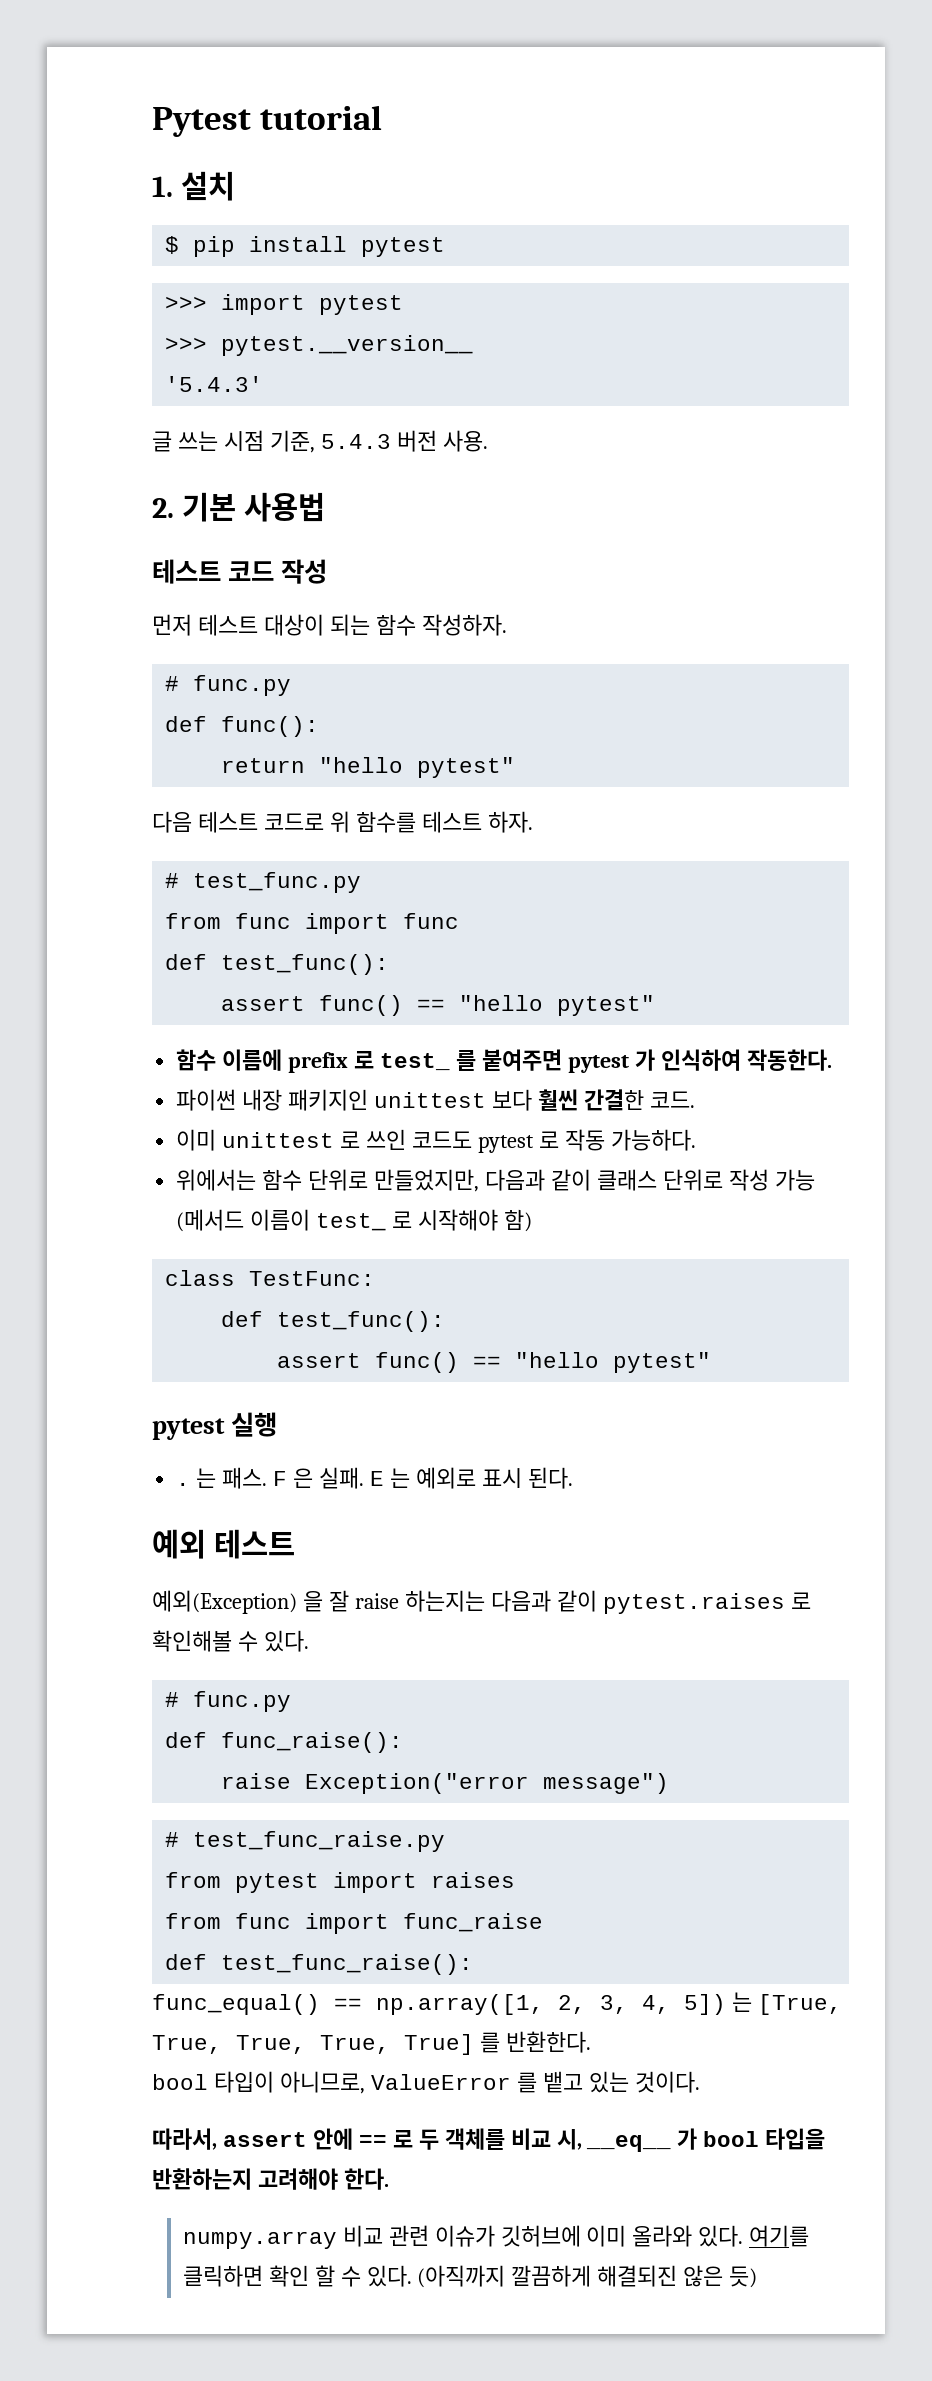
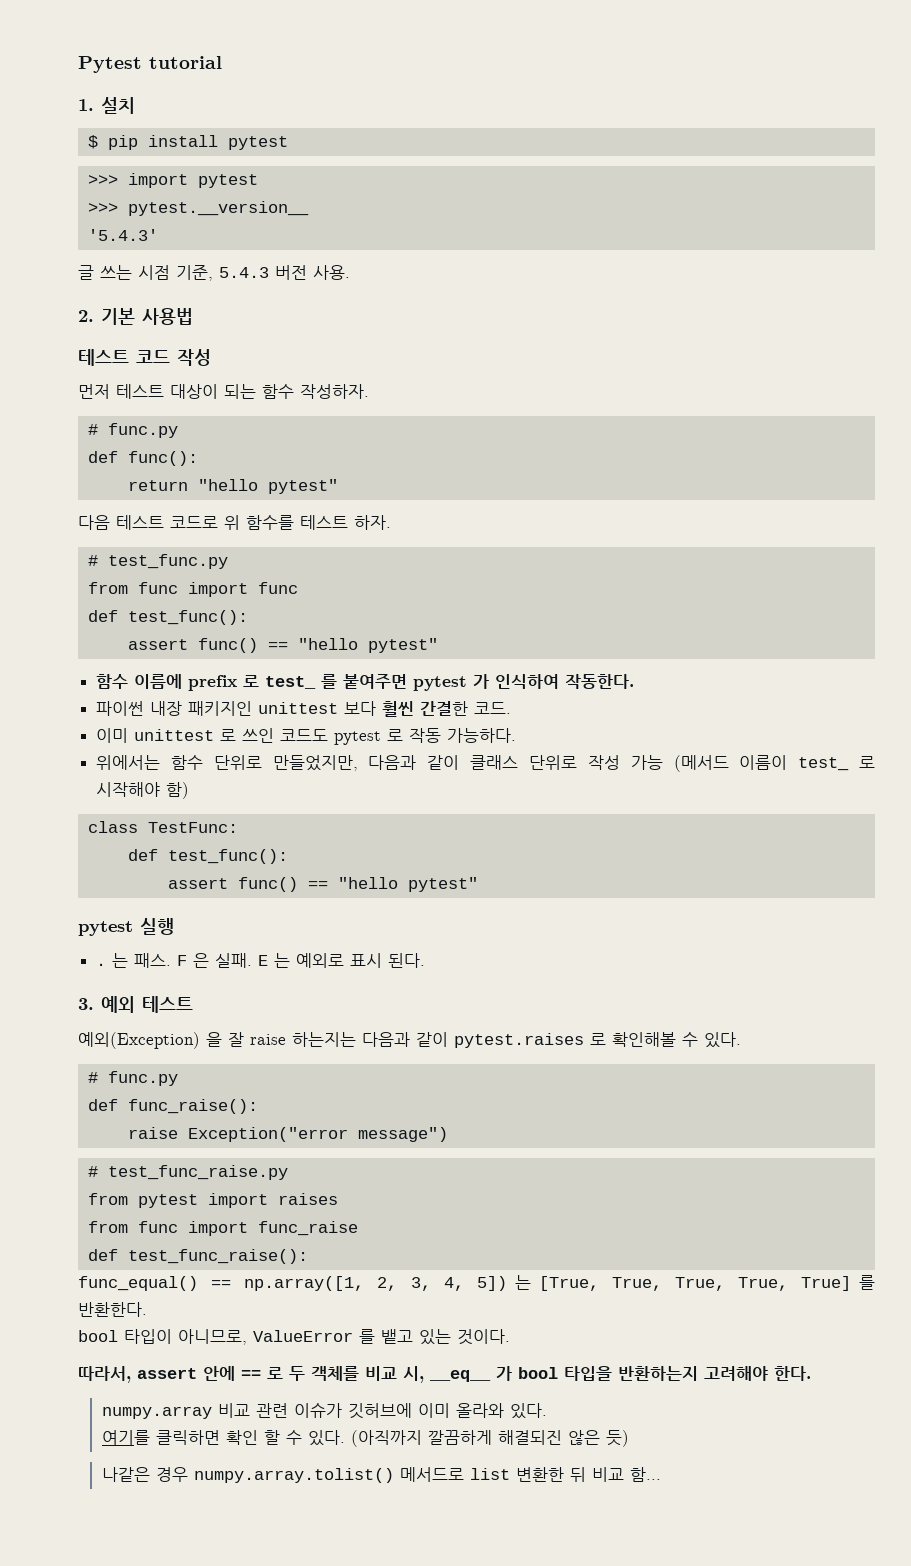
- 예외 테스트
+ 3. 예외 테스트
- numpy.array 비교 관련 이슈가 깃허브에 이미 올라와 있다. 여기를 클릭하면 확인 할 수 있다.
+ numpy.array 비교 관련 이슈가 깃허브에 이미 올라와 있다.
+ 여기를 클릭하면 확인 할 수 있다.
+ 나같은 경우 numpy.array.tolist() 메서드로 list 변환한 뒤 비교 함...

